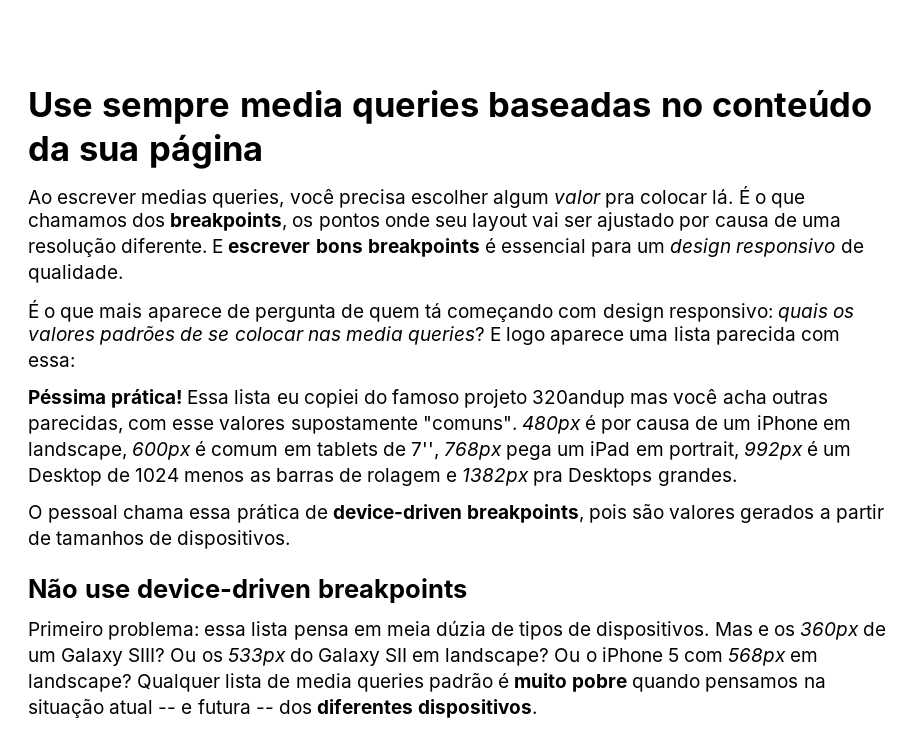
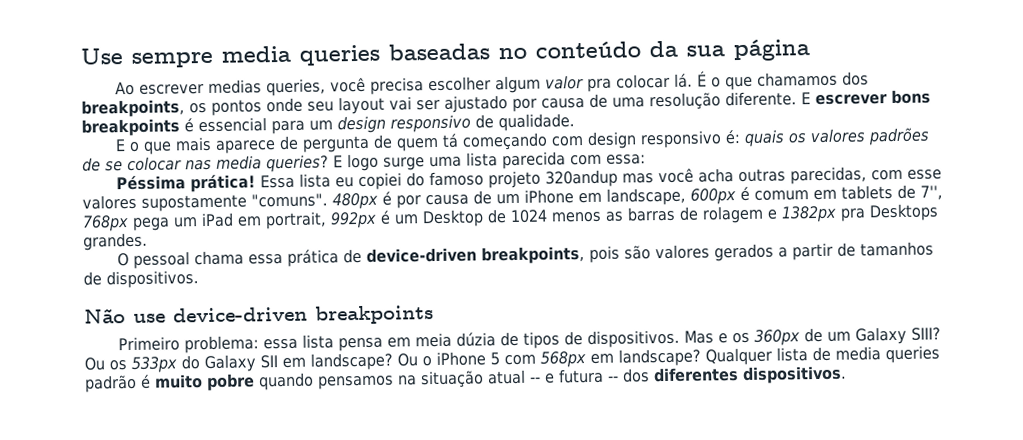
- É o que mais aparece de pergunta de quem tá começando com design responsivo: quais os valores padrões de se colocar nas media queries?
+ E o que mais aparece de pergunta de quem tá começando com design responsivo é: quais os valores padrões de se colocar nas media queries?
- E logo aparece uma lista parecida com essa:
+ E logo surge uma lista parecida com essa:

